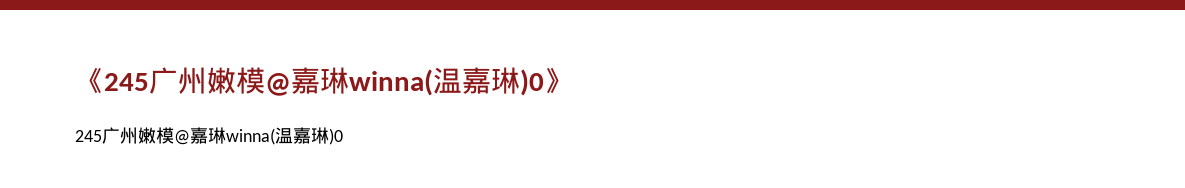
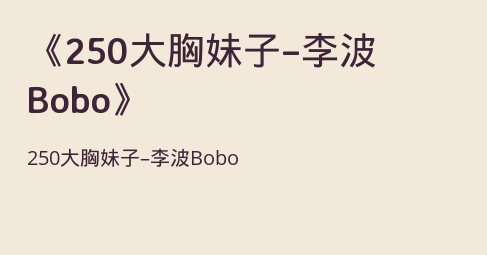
- 《245广州嫩模@嘉琳winna(温嘉琳)0》
- 245广州嫩模@嘉琳winna(温嘉琳)0
+ 《250大胸妹子–李波Bobo》
+ 250大胸妹子–李波Bobo

